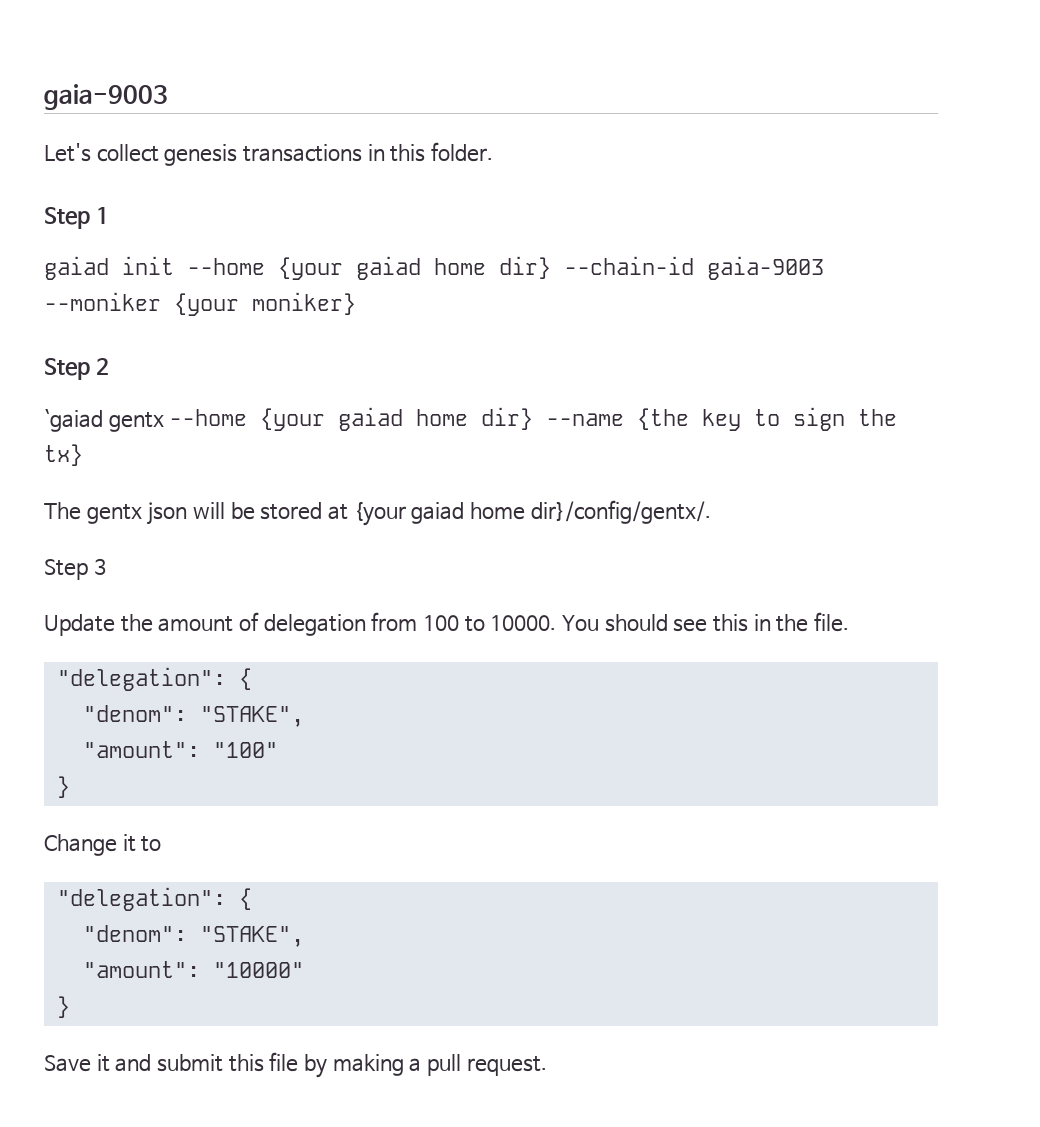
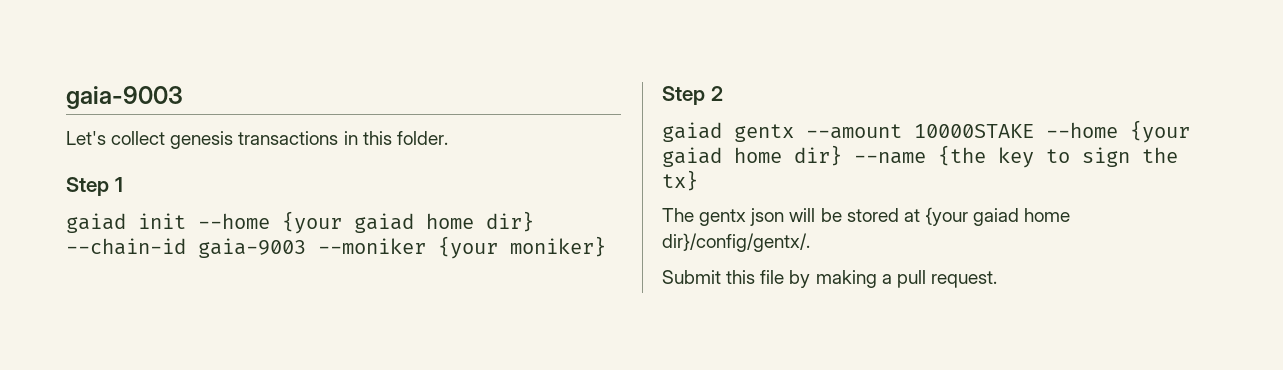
- `gaiad gentx --home {your gaiad home dir} --name {the key to sign the tx}
+ gaiad gentx --amount 10000STAKE --home {your gaiad home dir} --name {the key to sign the tx}
- Step 3
- Update the amount of delegation from 100 to 10000. You should see this in the file.
- "delegation": {
- "denom": "STAKE",
- "amount": "100"
- }
- Change it to
- "delegation": {
- "denom": "STAKE",
- "amount": "10000"
- }
- Save it and submit this file by making a pull request.
+ Submit this file by making a pull request.

